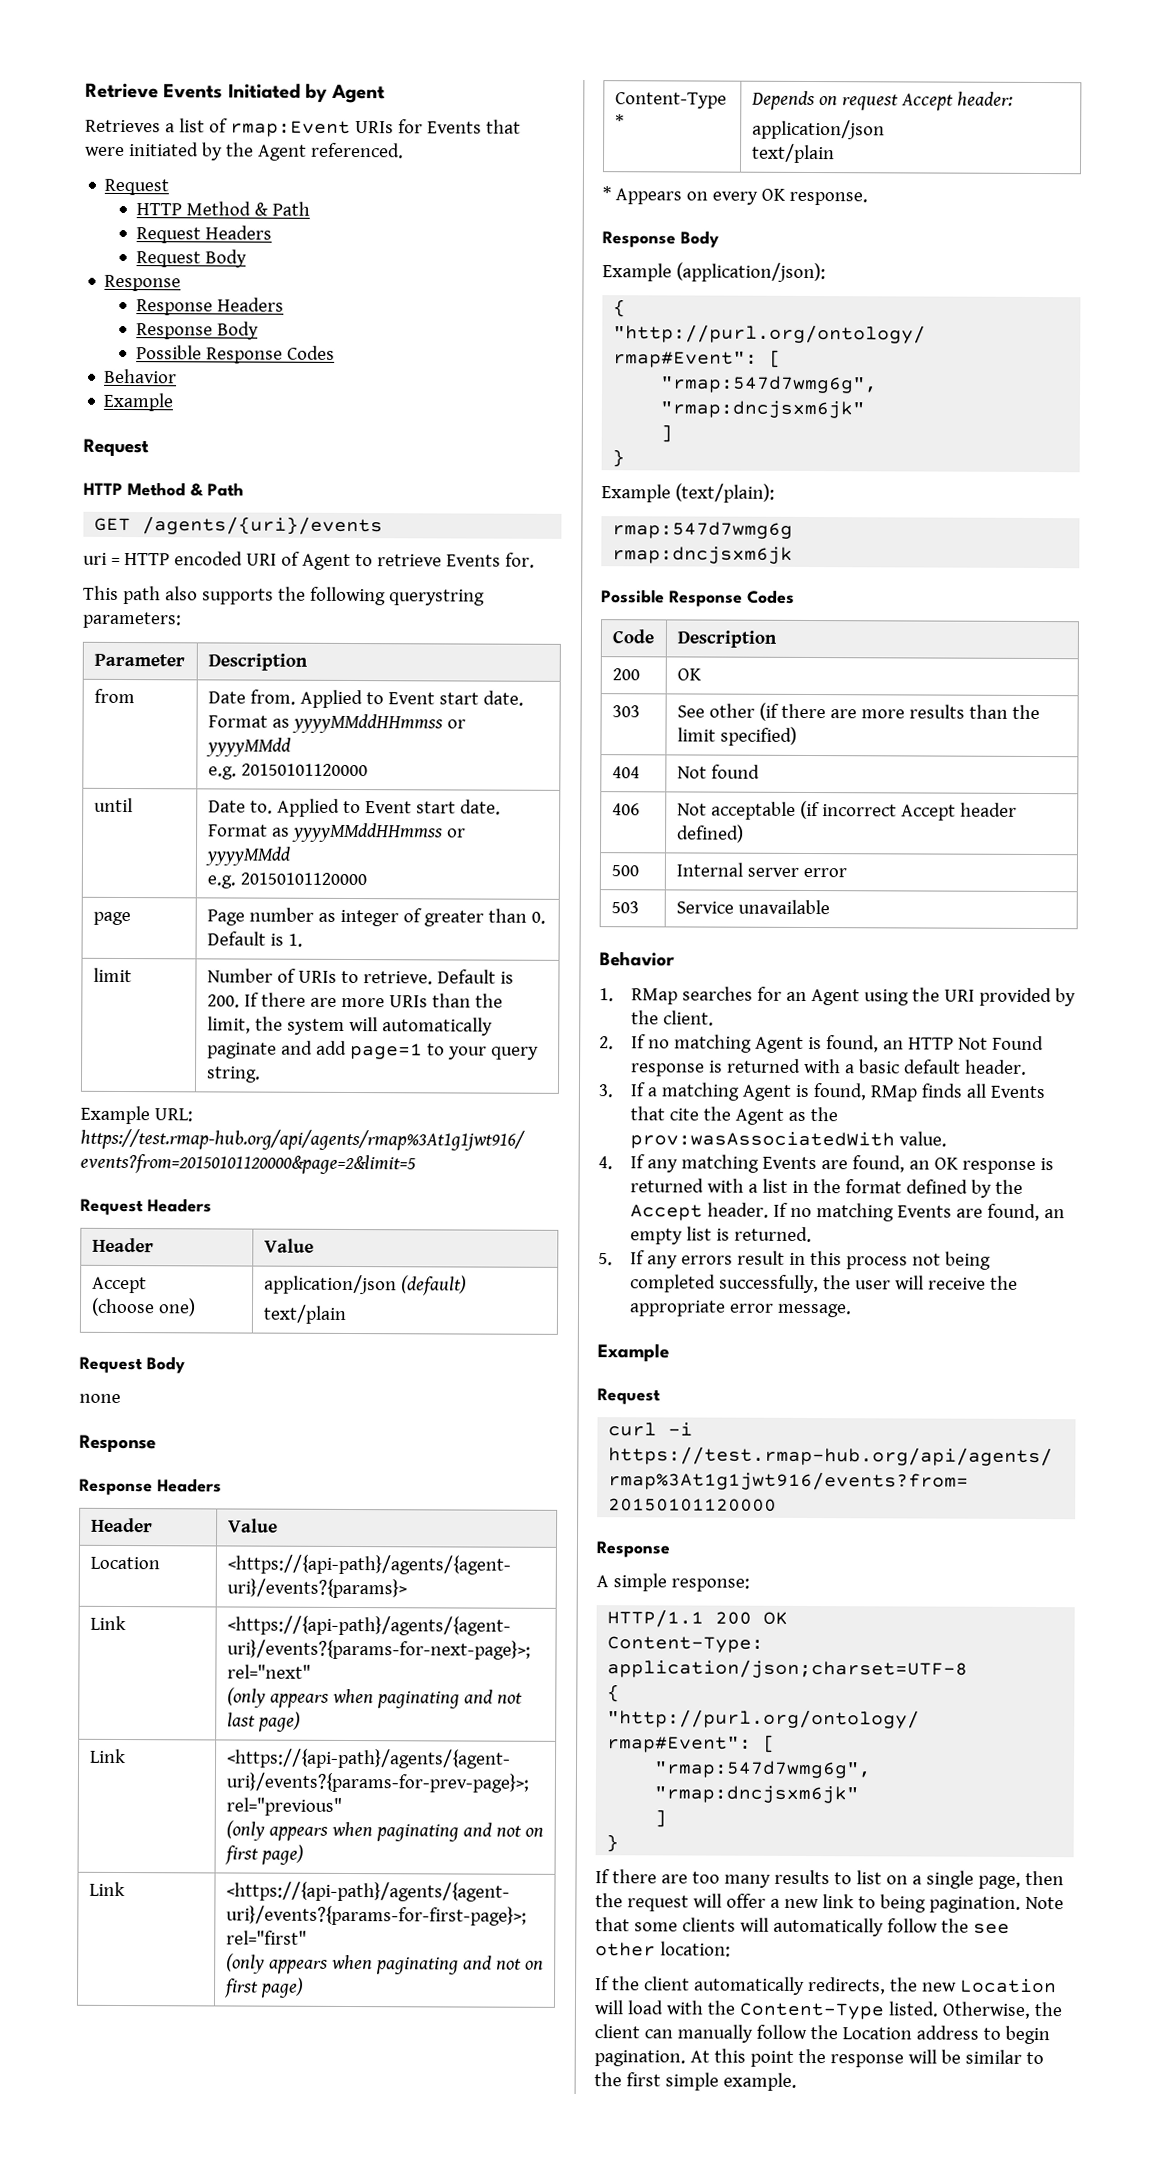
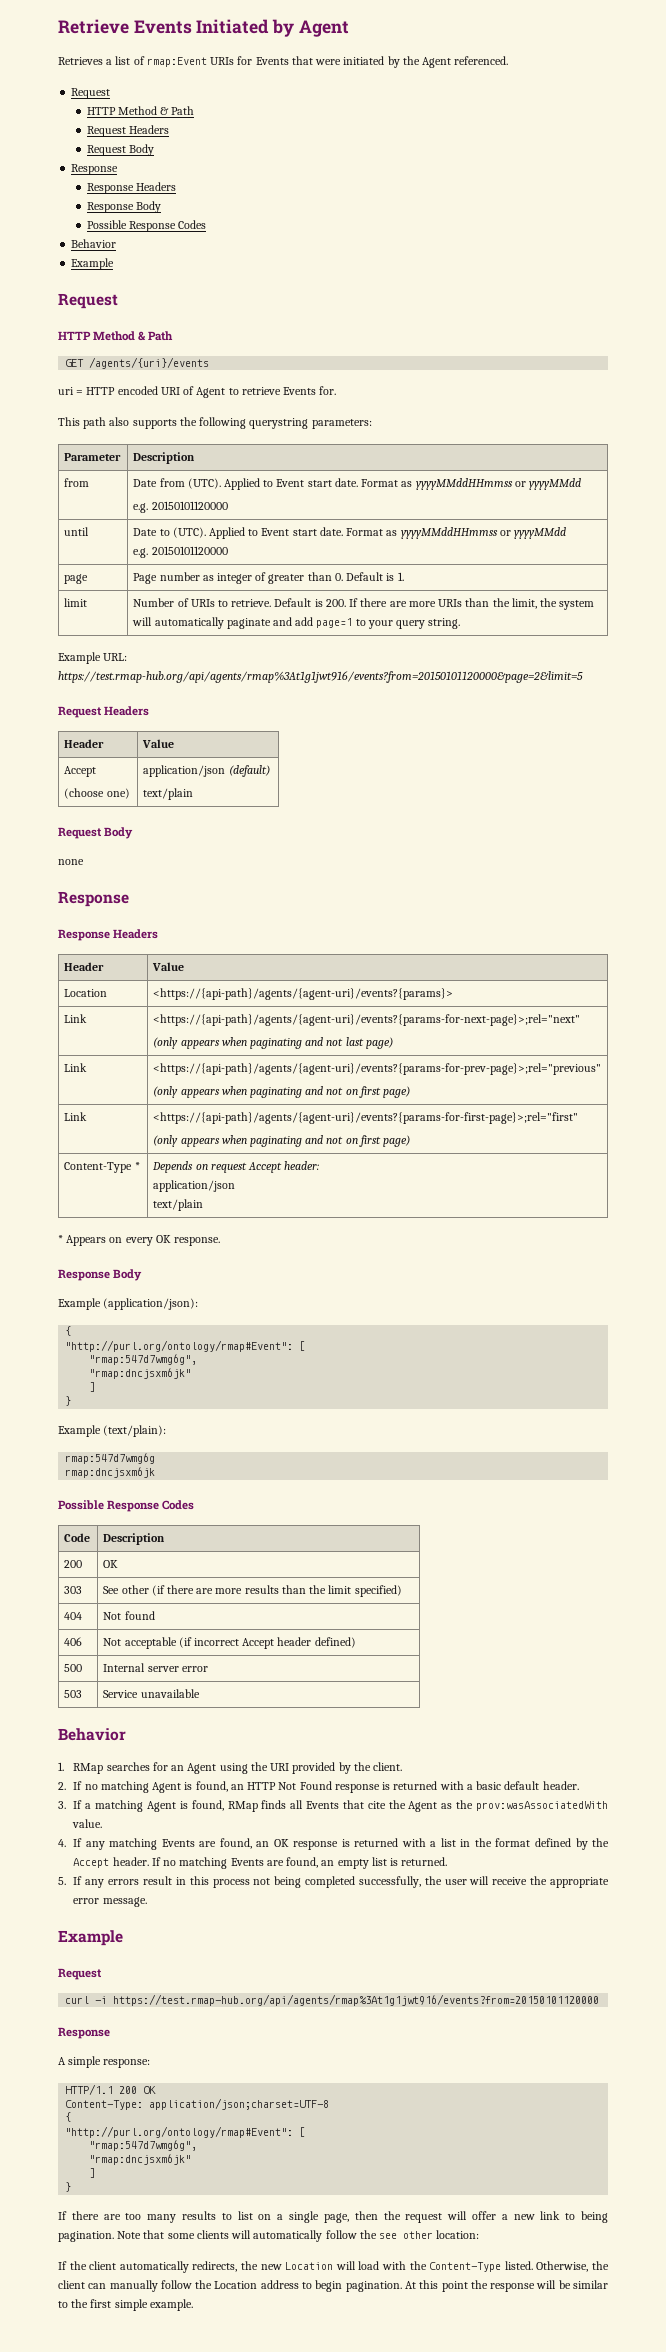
- from | Date from. Applied to Event start date. Format as yyyyMMddHHmmss or yyyyMMdd
+ from | Date from (UTC). Applied to Event start date. Format as yyyyMMddHHmmss or yyyyMMdd
- until | Date to. Applied to Event start date. Format as yyyyMMddHHmmss or yyyyMMdd
+ until | Date to (UTC). Applied to Event start date. Format as yyyyMMddHHmmss or yyyyMMdd

